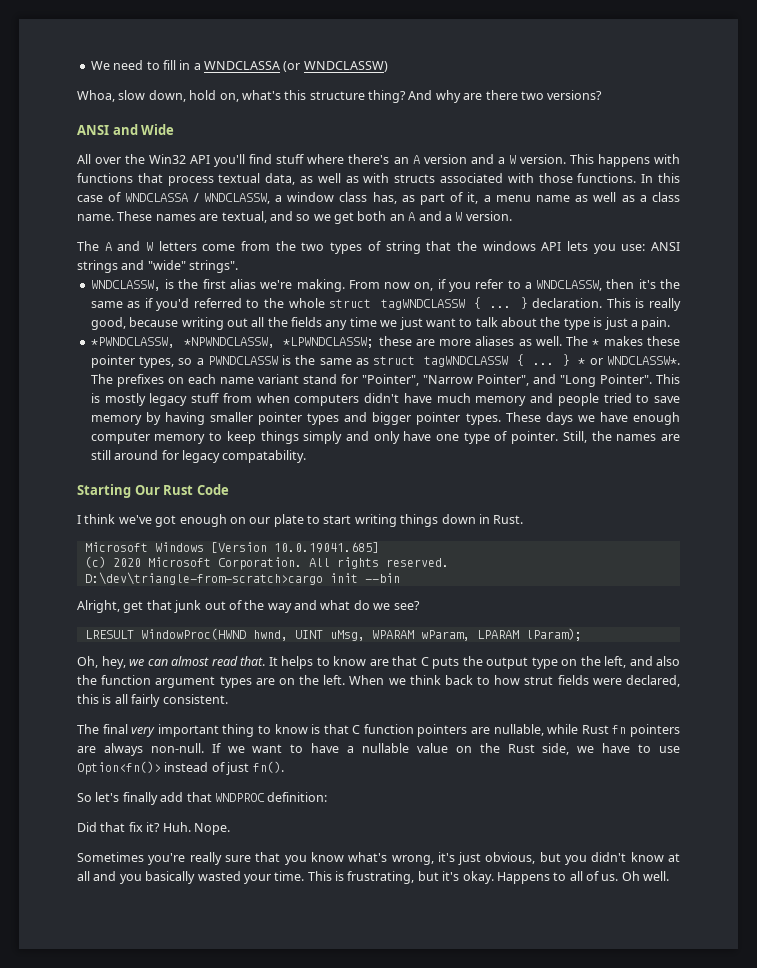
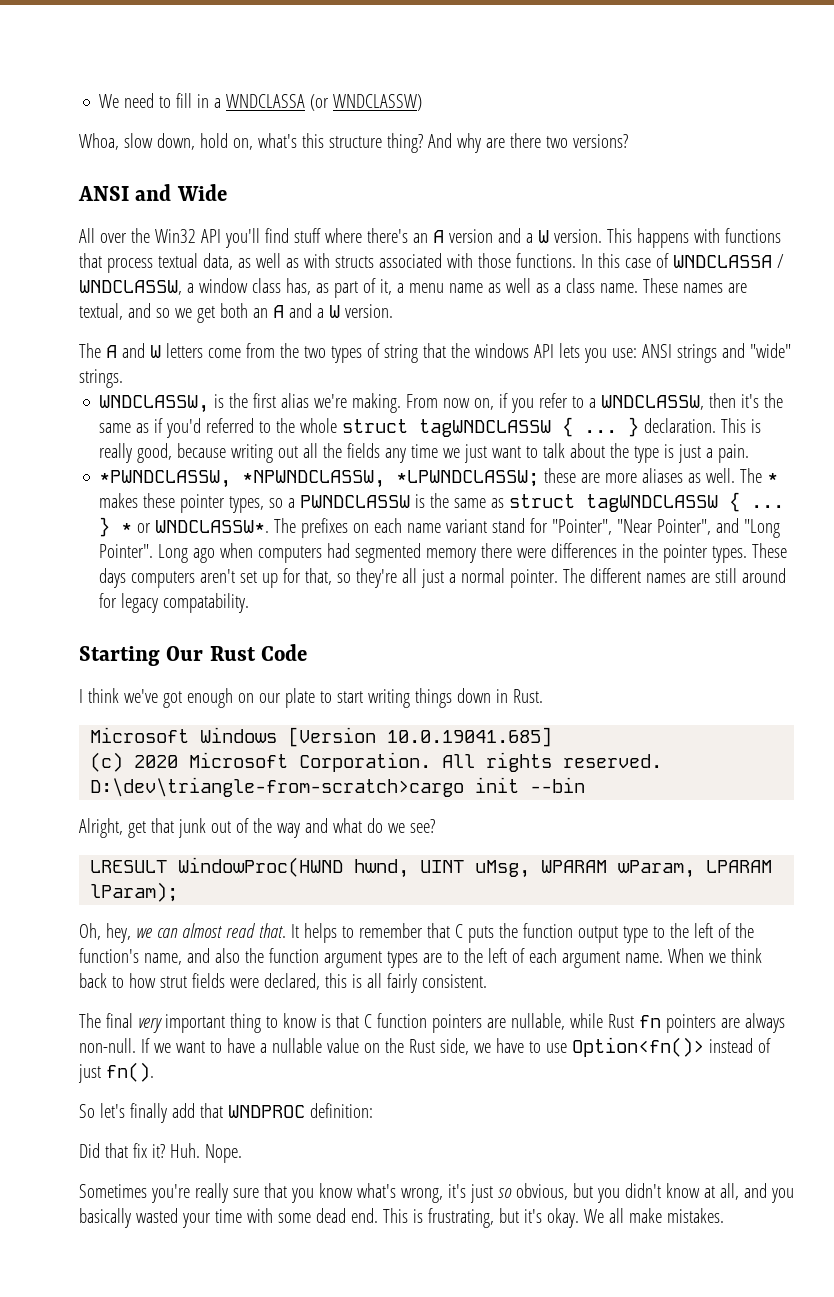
- The A and W letters come from the two types of string that the windows API lets you use: ANSI strings and "wide" strings".
+ The A and W letters come from the two types of string that the windows API lets you use: ANSI strings and "wide" strings.
- The prefixes on each name variant stand for "Pointer", "Narrow Pointer", and "Long Pointer".
+ The prefixes on each name variant stand for "Pointer", "Near Pointer", and "Long Pointer".
- This is mostly legacy stuff from when computers didn't have much memory and people tried to save memory by having smaller pointer types and bigger pointer types. These days we have enough computer memory to keep things simply and only have one type of pointer. Still, the names are still around for legacy compatability.
+ Long ago when computers had segmented memory there were differences in the pointer types. These days computers aren't set up for that, so they're all just a normal pointer. The different names are still around for legacy compatability.
- It helps to know are that C puts the output type on the left, and also the function argument types are on the left.
+ It helps to remember that C puts the function output type to the left of the function's name, and also the function argument types are to the left of each argument name.
- Sometimes you're really sure that you know what's wrong, it's just obvious, but you didn't know at all and you basically wasted your time.
+ Sometimes you're really sure that you know what's wrong, it's just so obvious, but you didn't know at all, and you basically wasted your time with some dead end.
- Happens to all of us. Oh well.
+ We all make mistakes.

